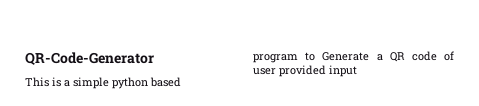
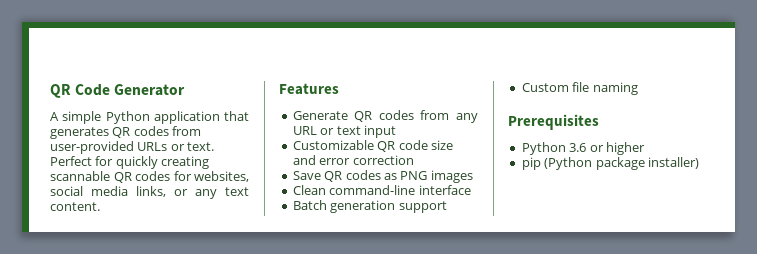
- QR-Code-Generator
- This is a simple python based program to Generate a QR code of user provided input
+ QR Code Generator
+ A simple Python application that generates QR codes from user-provided URLs or text. Perfect for quickly creating scannable QR codes for websites, social media links, or any text content.
+ Features
+ Generate QR codes from any URL or text input
+ Customizable QR code size and error correction
+ Save QR codes as PNG images
+ Clean command-line interface
+ Batch generation support
+ Custom file naming
+ Prerequisites
+ Python 3.6 or higher
+ pip (Python package installer)

